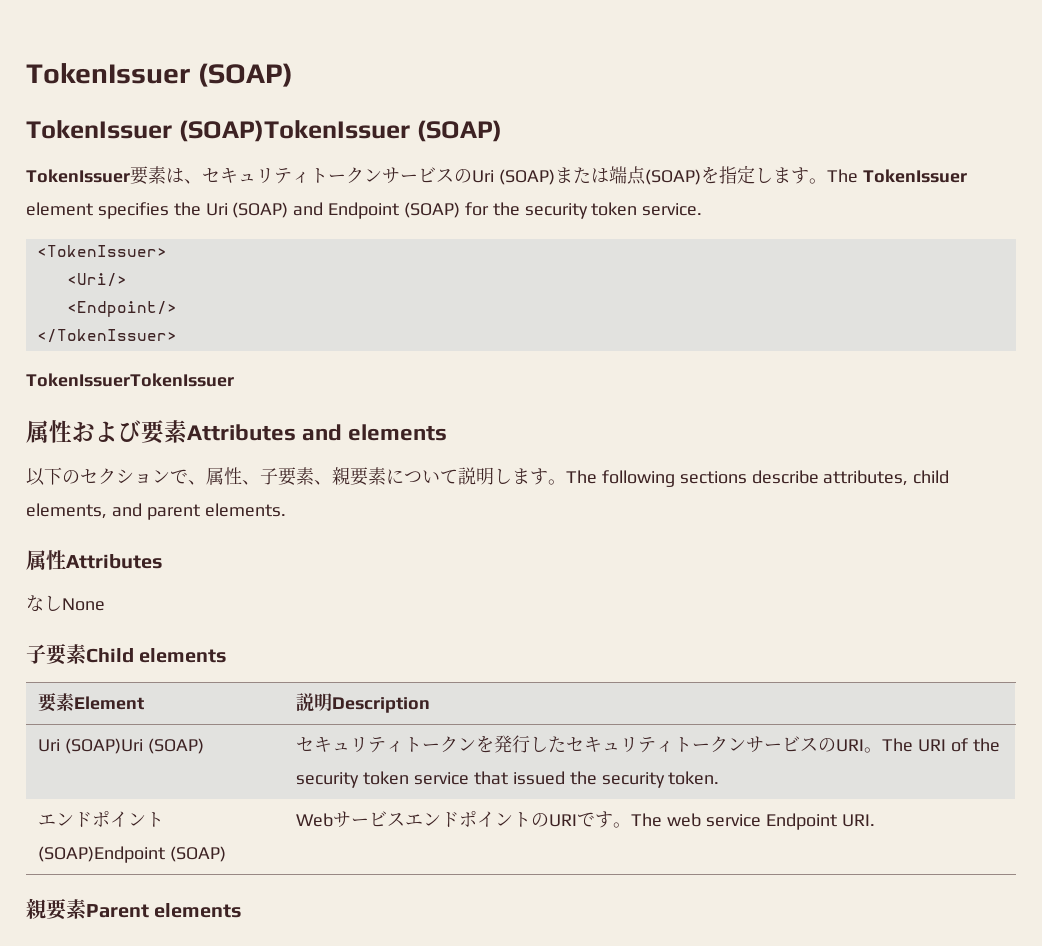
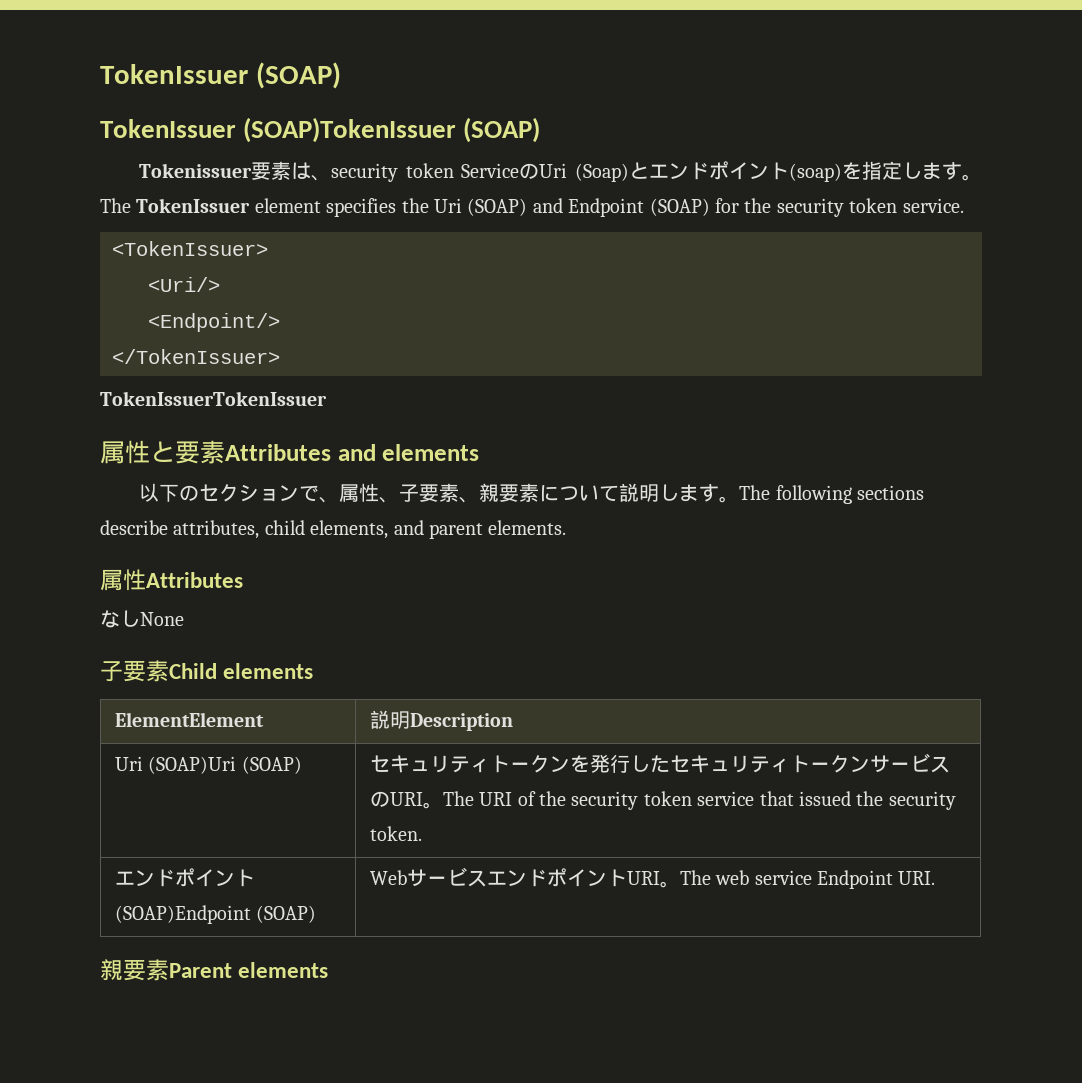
- TokenIssuer要素は、セキュリティトークンサービスのUri (SOAP)または端点(SOAP)を指定します。
+ Tokenissuer要素は、security token ServiceのUri (Soap)とエンドポイント(soap)を指定します。
- 属性および要素Attributes and elements
+ 属性と要素Attributes and elements
- 要素Element | 説明Description
+ ElementElement | 説明Description
- エンドポイント(SOAP)Endpoint (SOAP) | WebサービスエンドポイントのURIです。The web service Endpoint URI.
+ エンドポイント(SOAP)Endpoint (SOAP) | WebサービスエンドポイントURI。The web service Endpoint URI.

